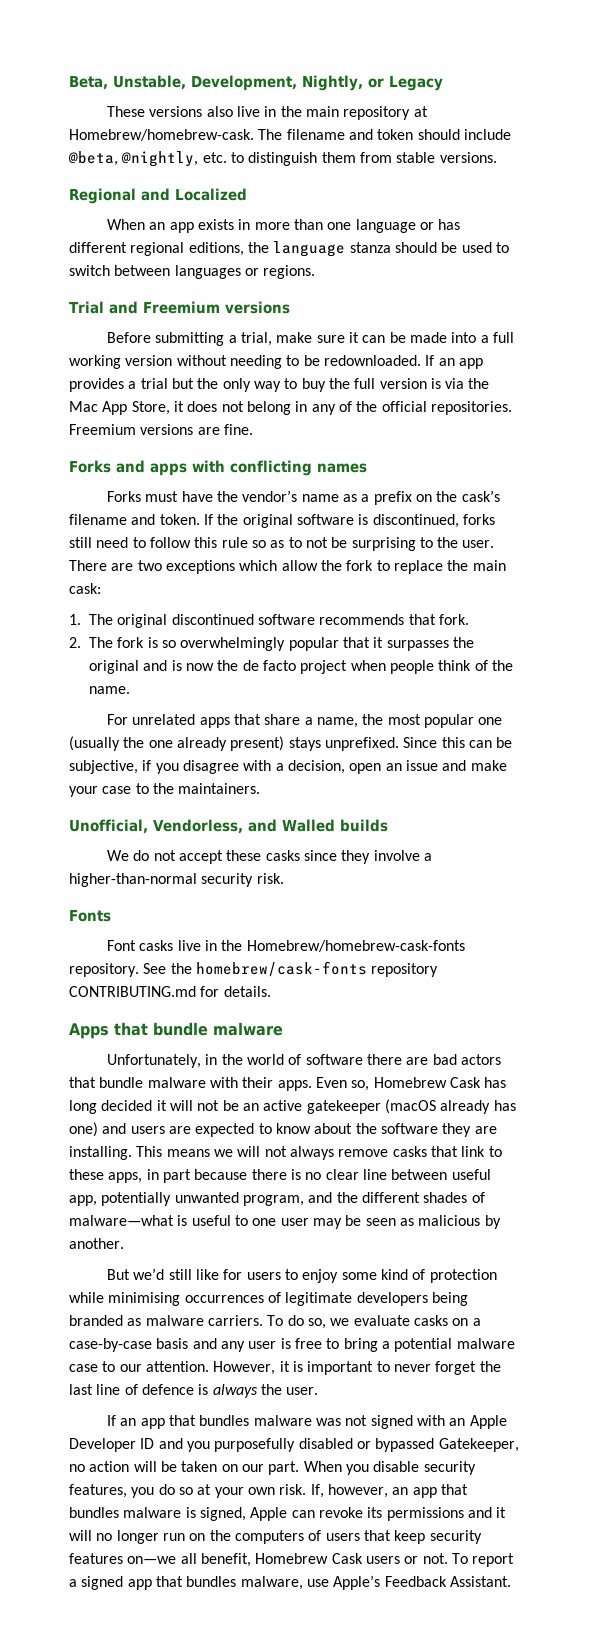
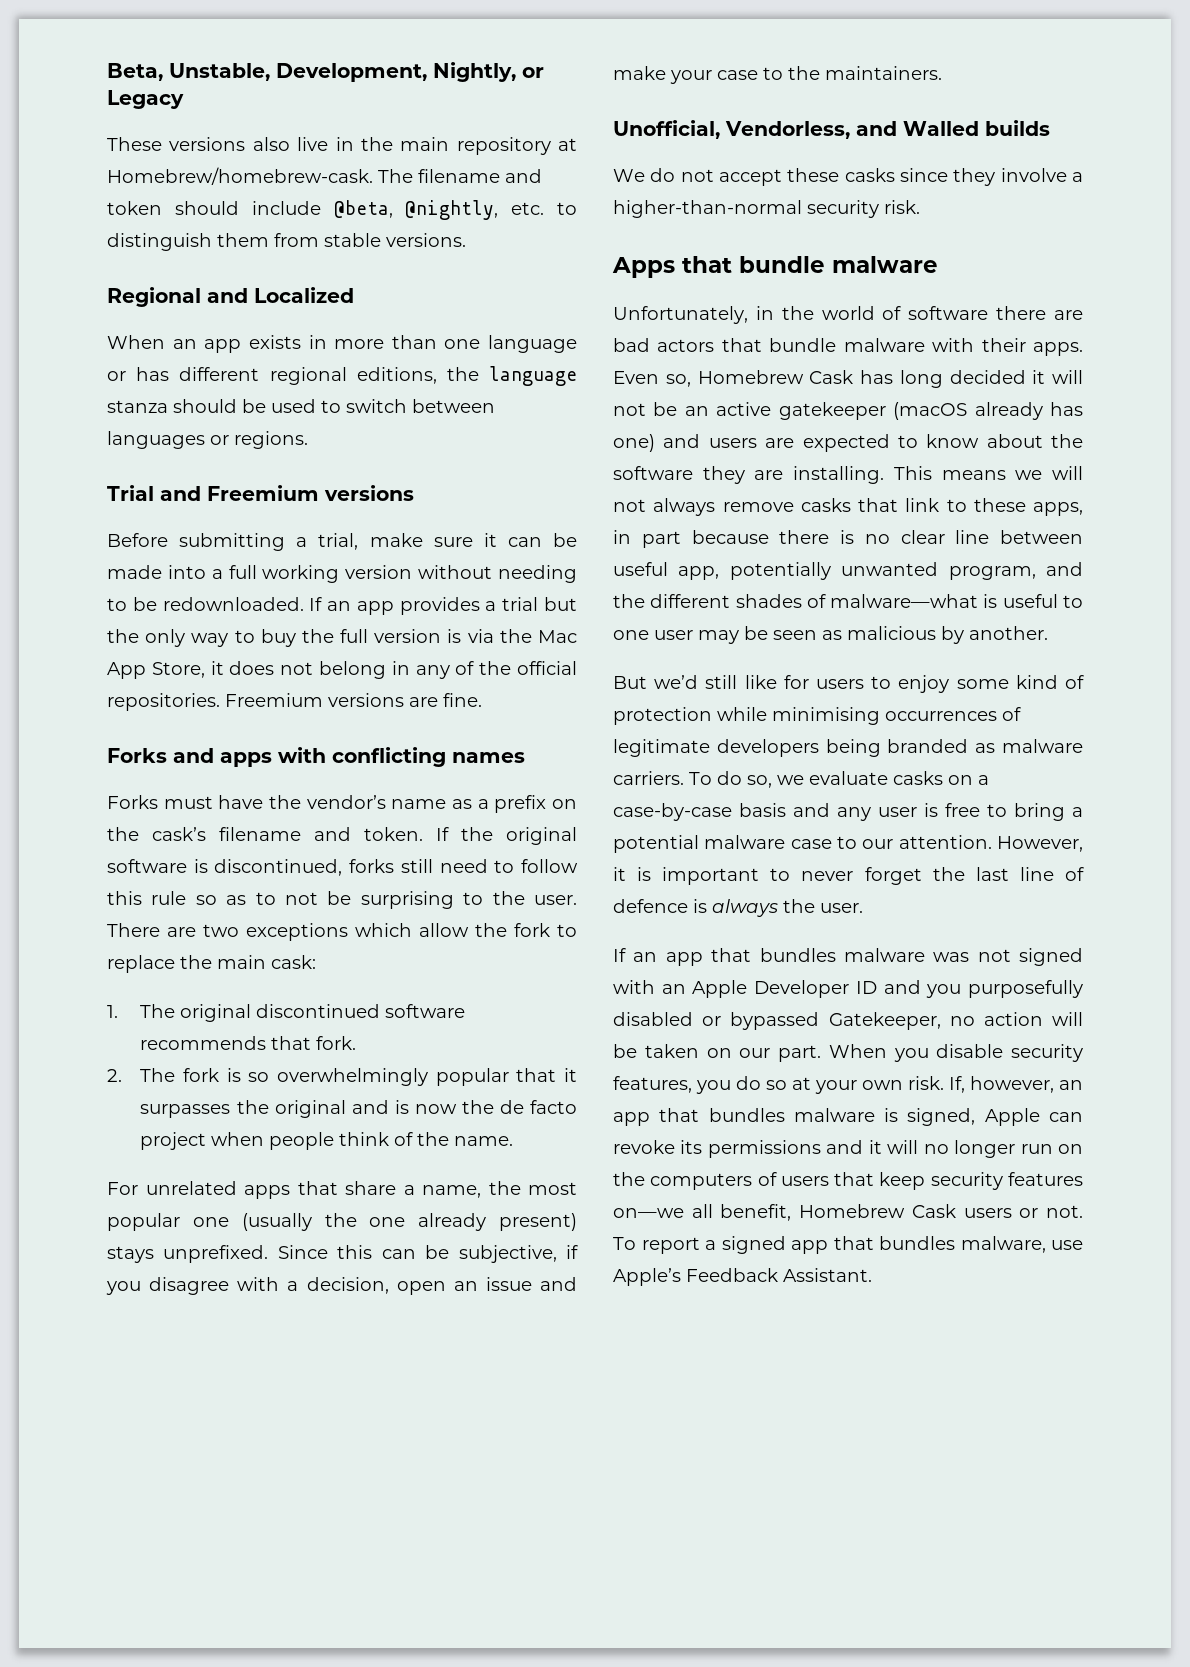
- Fonts
- Font casks live in the Homebrew/homebrew-cask-fonts repository. See the homebrew/cask-fonts repository CONTRIBUTING.md for details.

